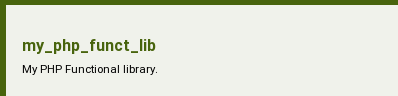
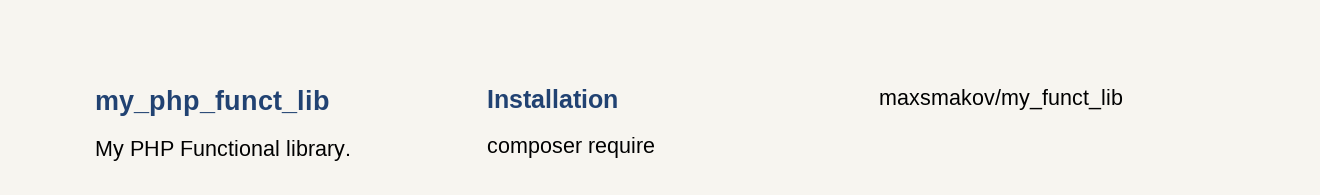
+ Installation
+ composer require maxsmakov/my_funct_lib

